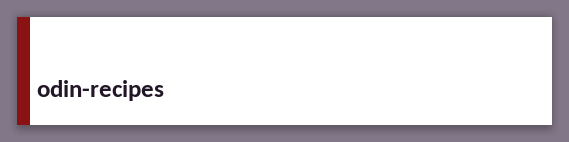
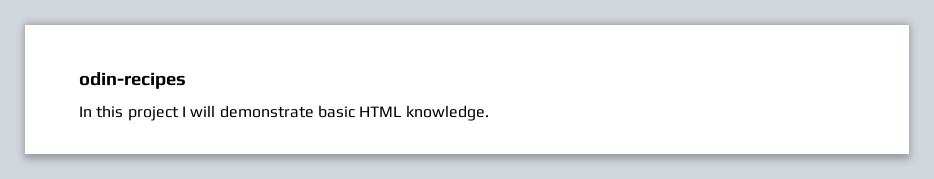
+ In this project I will demonstrate basic HTML knowledge.

